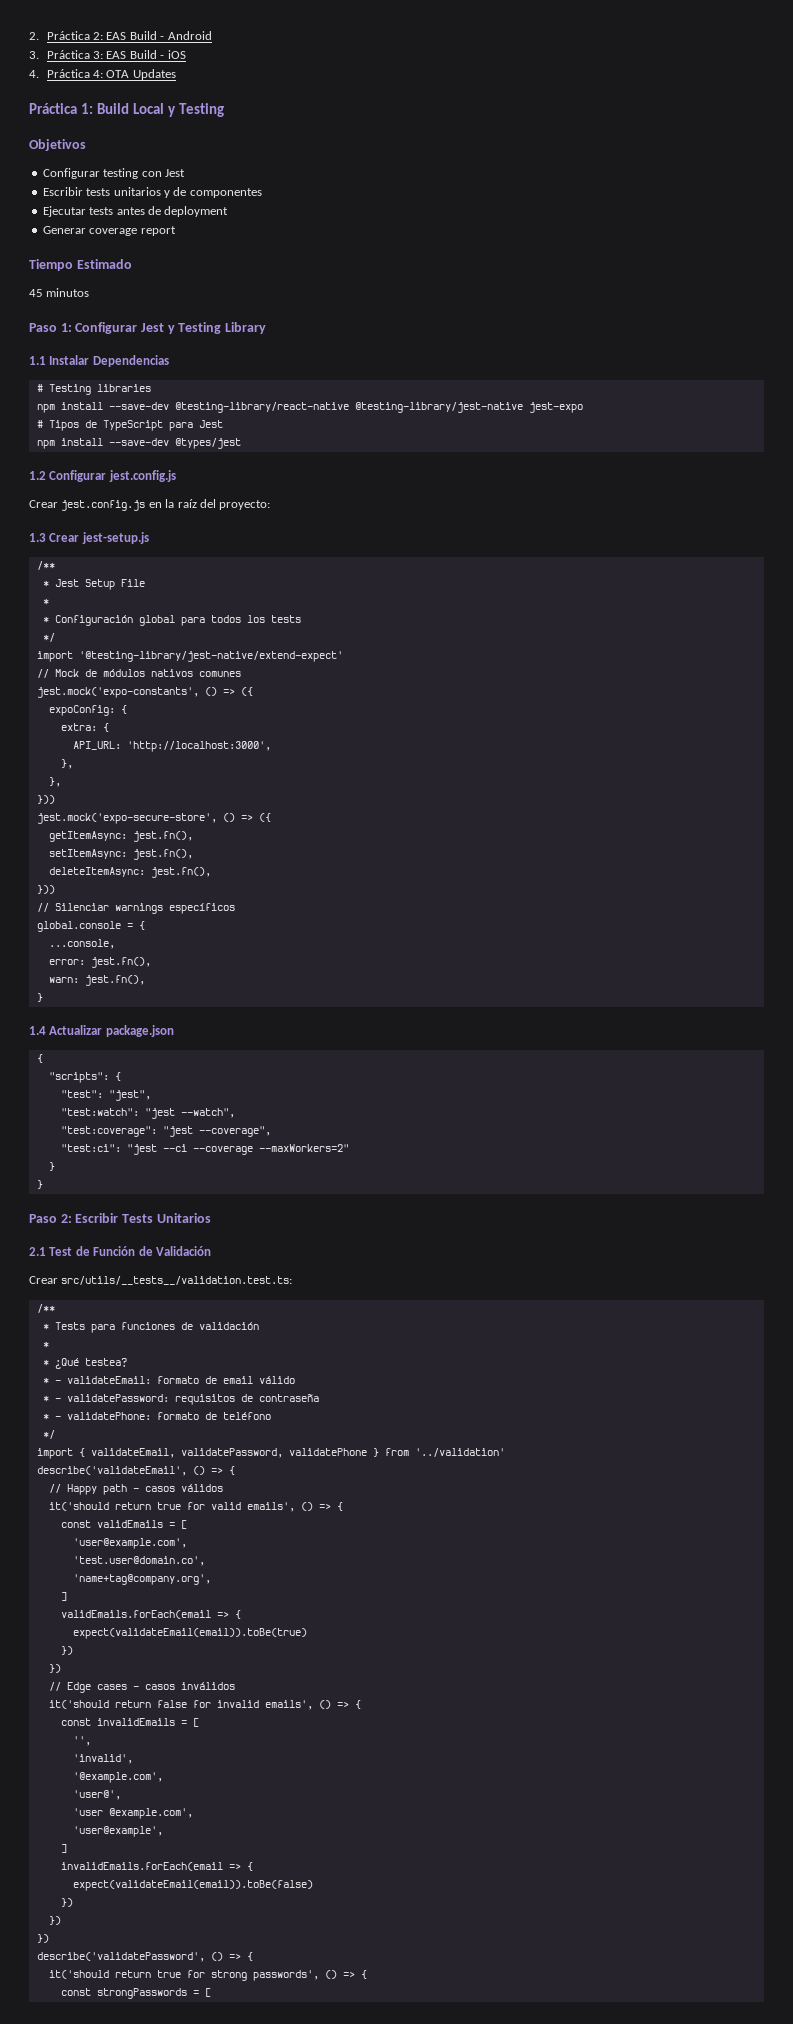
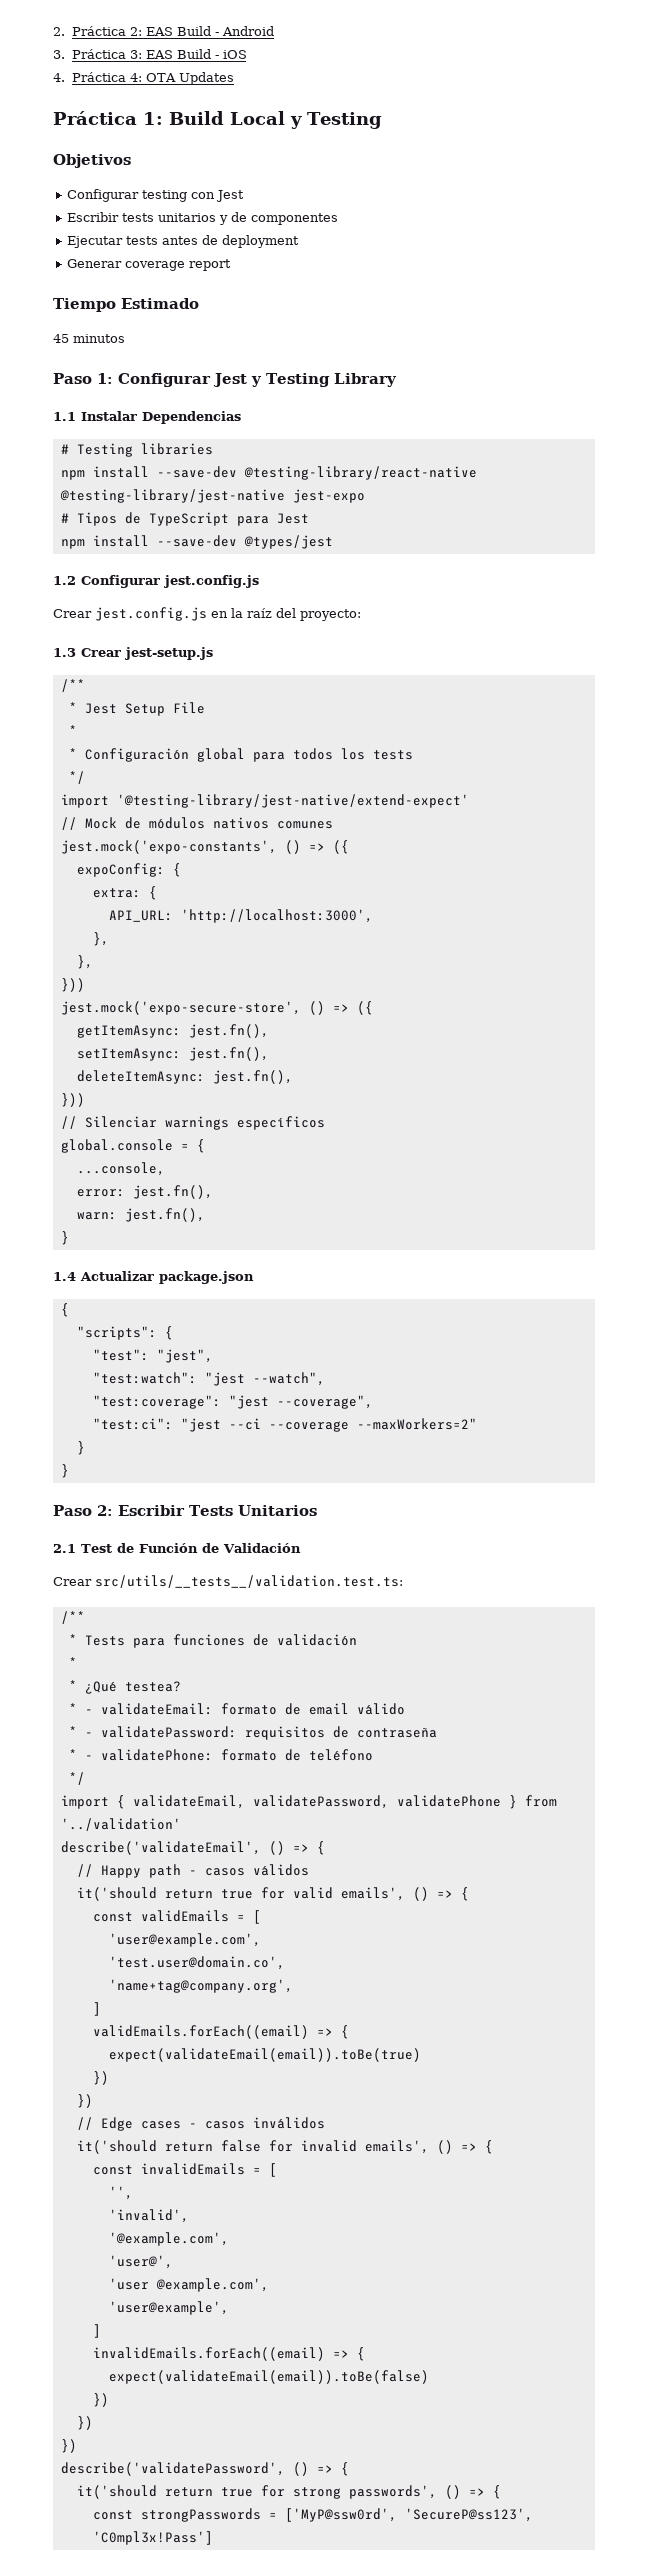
- validEmails.forEach(email => {
+ validEmails.forEach((email) => {
- invalidEmails.forEach(email => {
+ invalidEmails.forEach((email) => {
- const strongPasswords = [
+ const strongPasswords = ['MyP@ssw0rd', 'SecureP@ss123', 'C0mpl3x!Pass']

